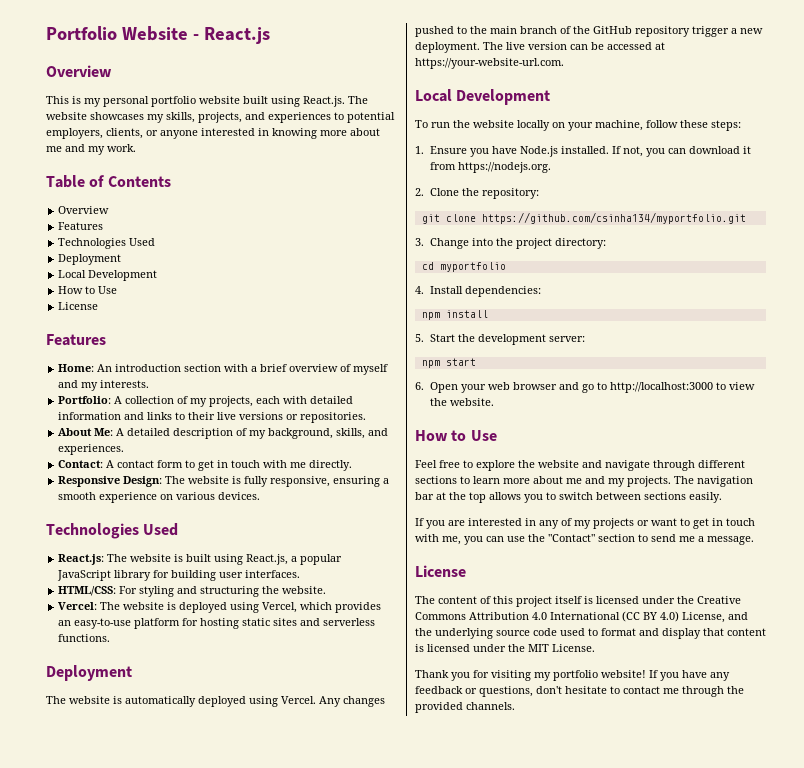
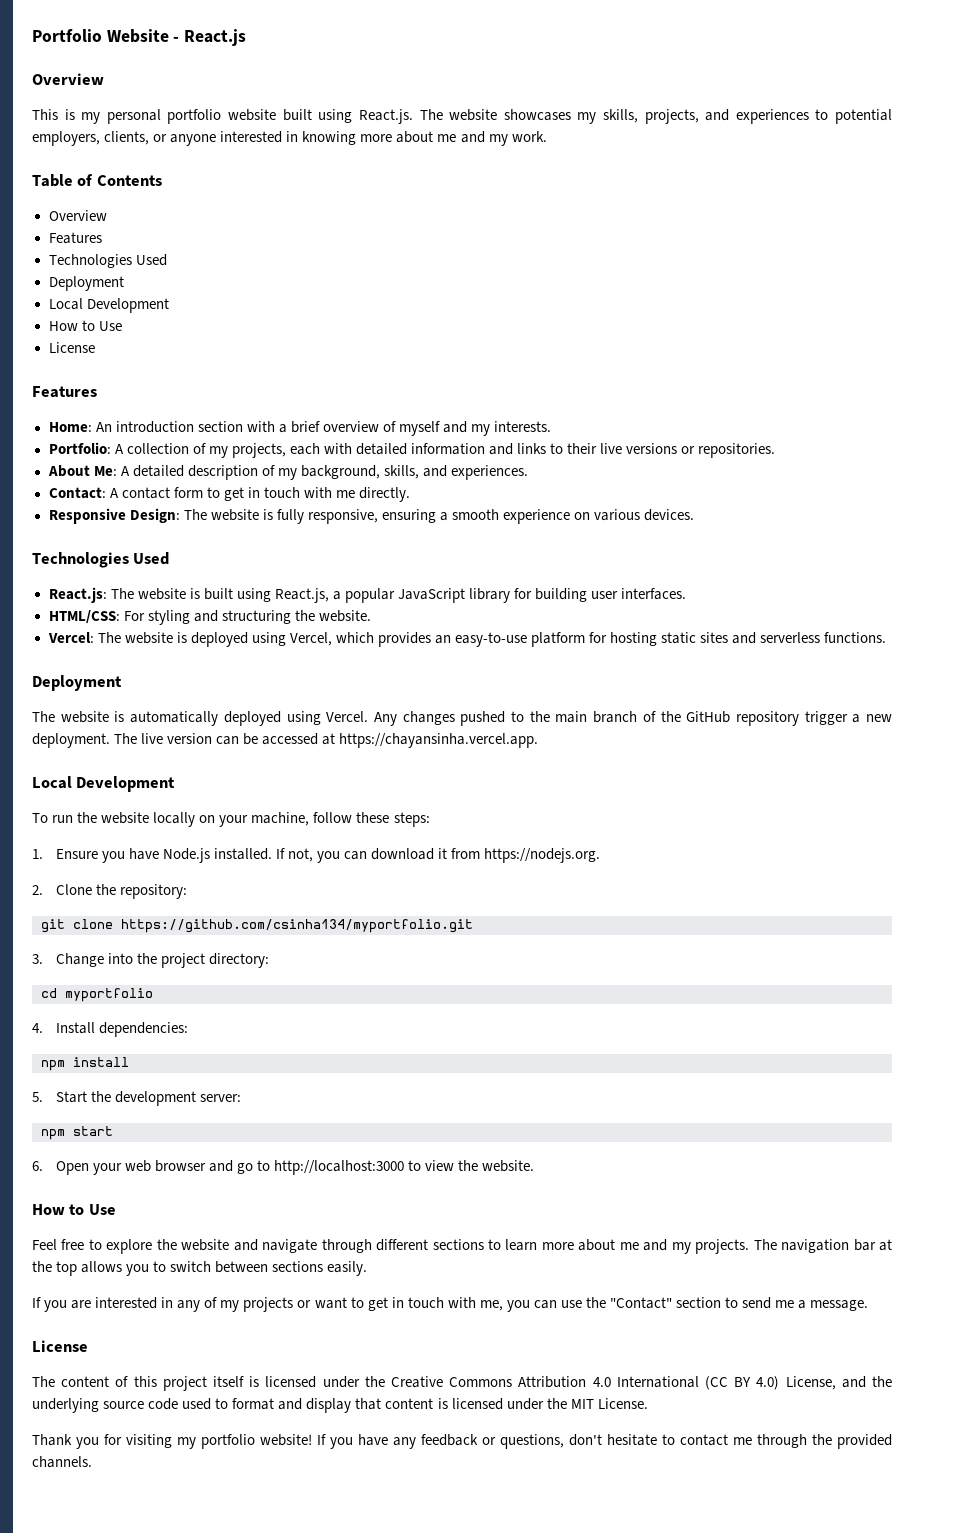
- The live version can be accessed at https://your-website-url.com.
+ The live version can be accessed at https://chayansinha.vercel.app.

